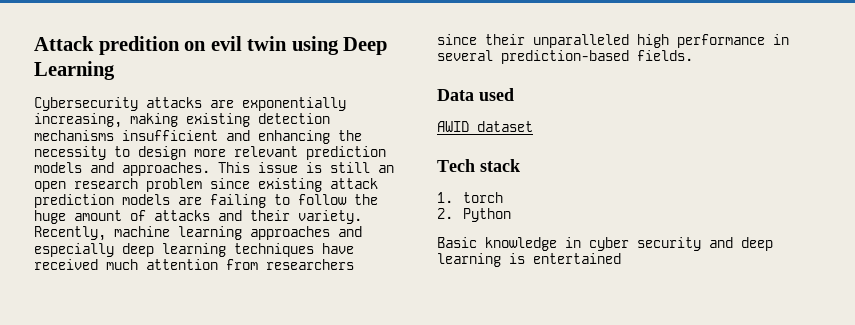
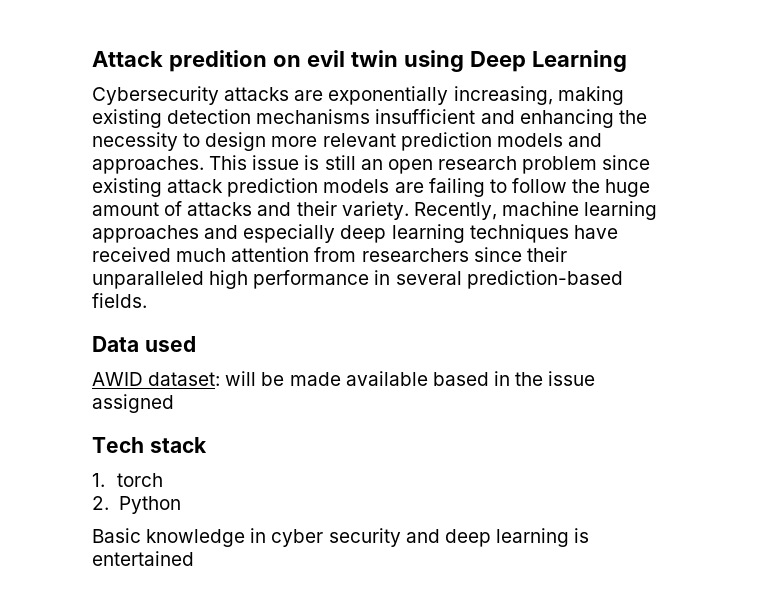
- AWID dataset
+ AWID dataset: will be made available based in the issue assigned

